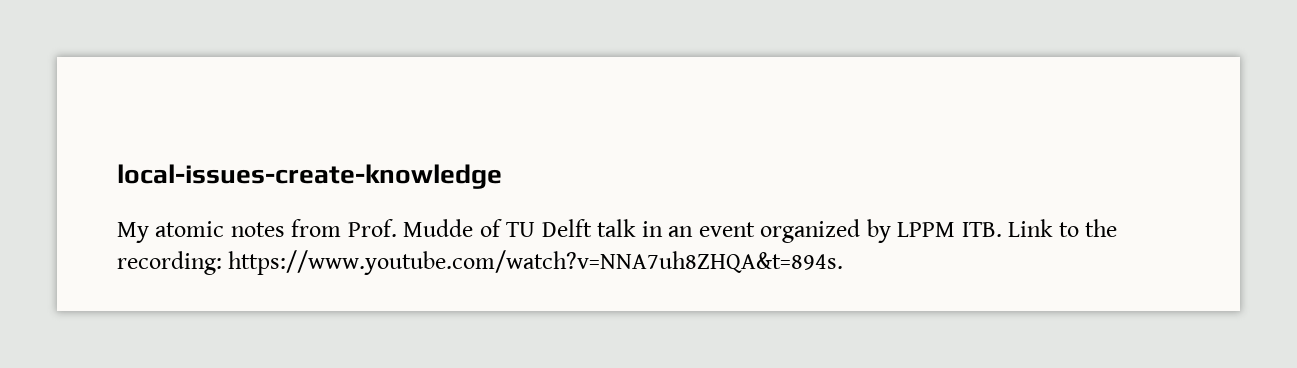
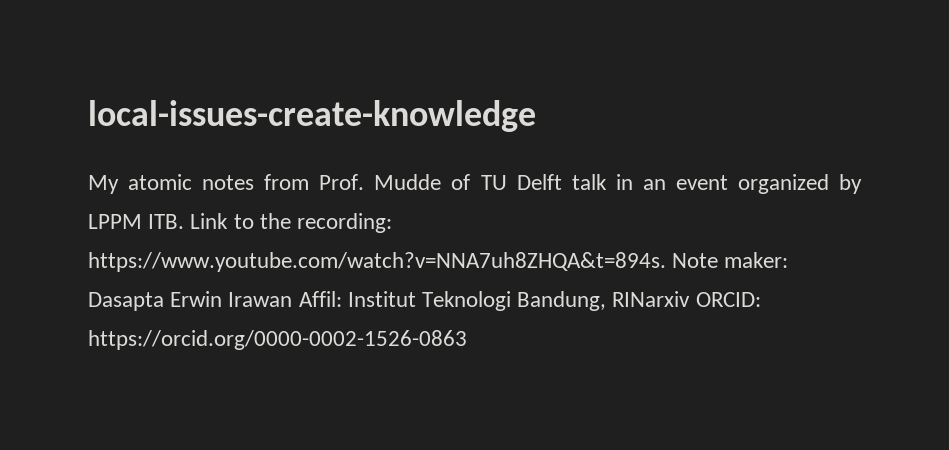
- My atomic notes from Prof. Mudde of TU Delft talk in an event organized by LPPM ITB. Link to the recording: https://www.youtube.com/watch?v=NNA7uh8ZHQA&t=894s.
+ My atomic notes from Prof. Mudde of TU Delft talk in an event organized by LPPM ITB. Link to the recording: https://www.youtube.com/watch?v=NNA7uh8ZHQA&t=894s. Note maker: Dasapta Erwin Irawan Affil: Institut Teknologi Bandung, RINarxiv ORCID: https://orcid.org/0000-0002-1526-0863

